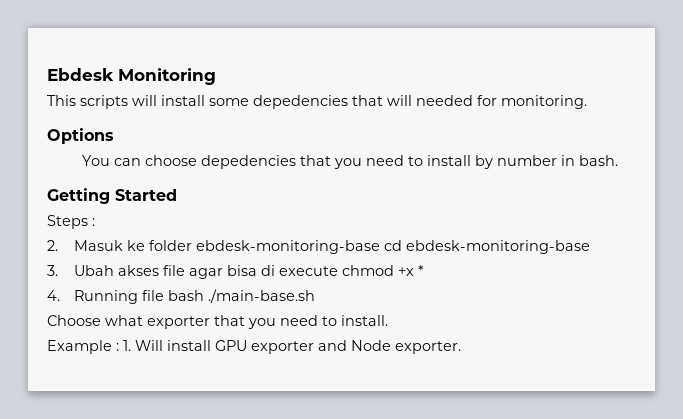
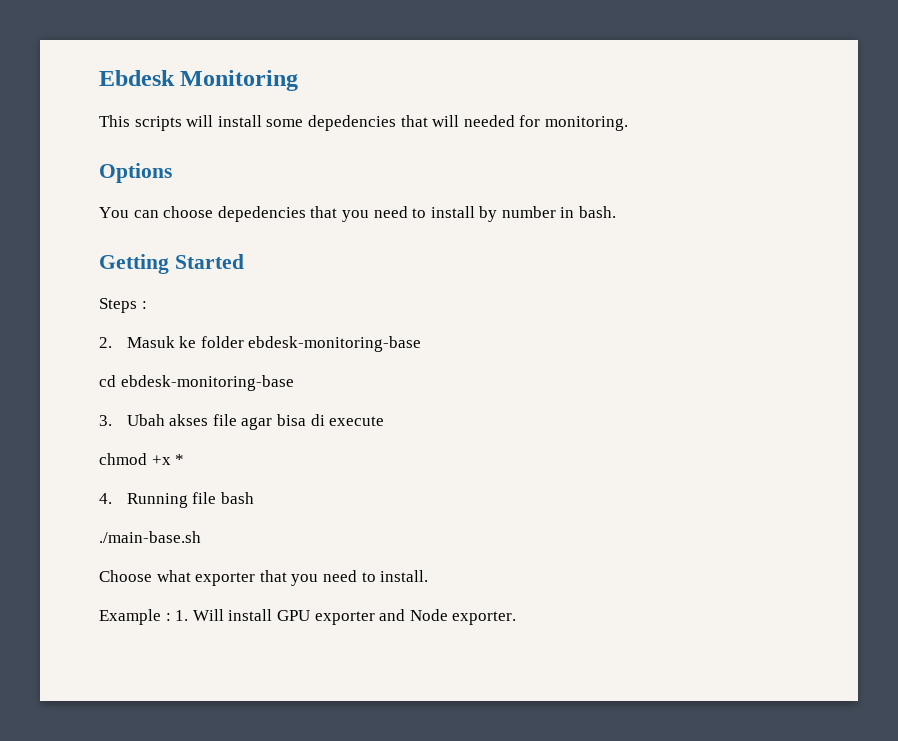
- 2. Masuk ke folder ebdesk-monitoring-base cd ebdesk-monitoring-base
+ 2. Masuk ke folder ebdesk-monitoring-base
+ cd ebdesk-monitoring-base
- 3. Ubah akses file agar bisa di execute chmod +x *
+ 3. Ubah akses file agar bisa di execute
+ chmod +x *
- 4. Running file bash ./main-base.sh
+ 4. Running file bash
+ ./main-base.sh

